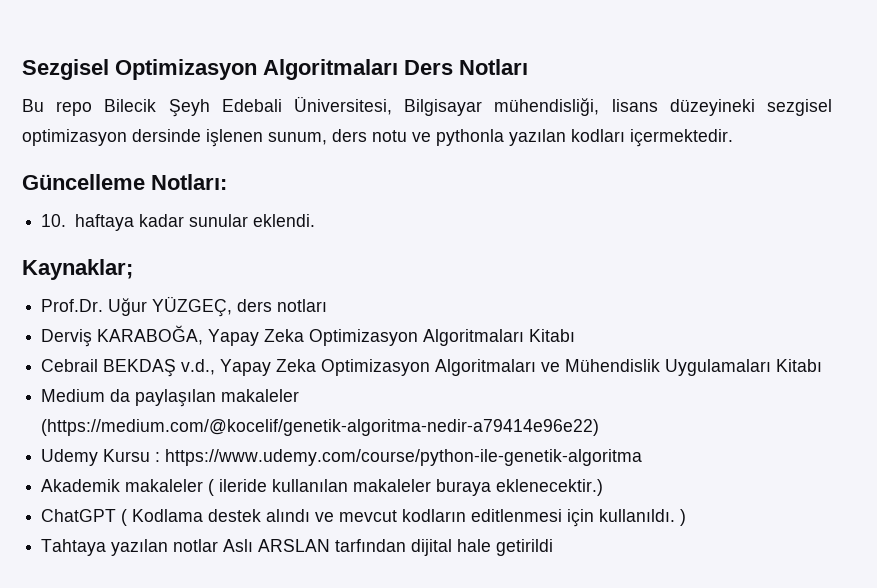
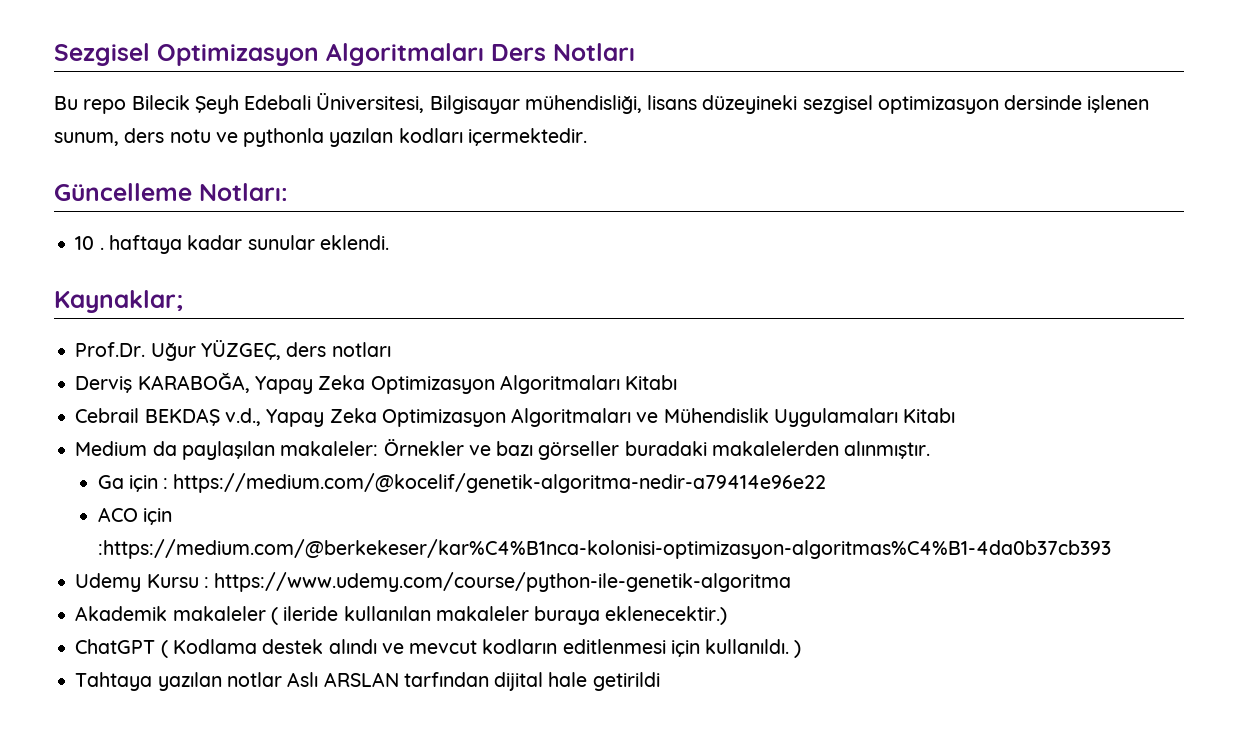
- 10. haftaya kadar sunular eklendi.
+ 10 . haftaya kadar sunular eklendi.
- Medium da paylaşılan makaleler (https://medium.com/@kocelif/genetik-algoritma-nedir-a79414e96e22)
+ Medium da paylaşılan makaleler: Örnekler ve bazı görseller buradaki makalelerden alınmıştır.
+ Ga için : https://medium.com/@kocelif/genetik-algoritma-nedir-a79414e96e22
+ ACO için :https://medium.com/@berkekeser/kar%C4%B1nca-kolonisi-optimizasyon-algoritmas%C4%B1-4da0b37cb393

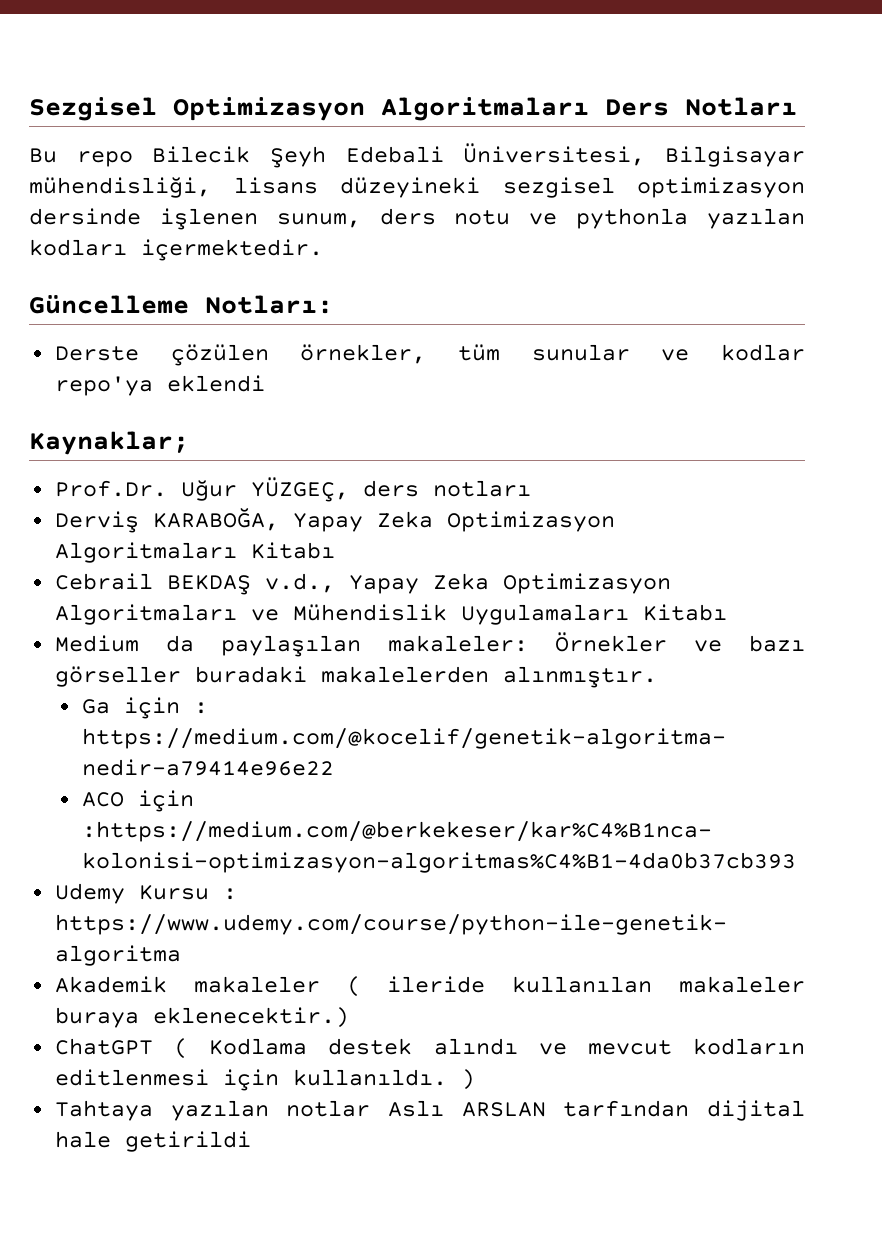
- 10 . haftaya kadar sunular eklendi.
+ Derste çözülen örnekler, tüm sunular ve kodlar repo'ya eklendi

